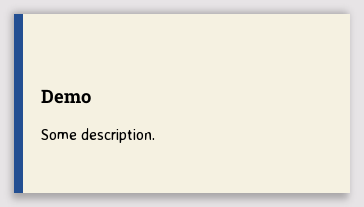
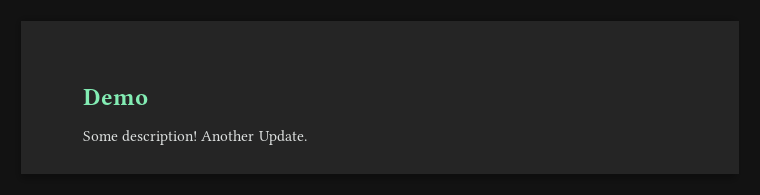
- Some description.
+ Some description! Another Update.

